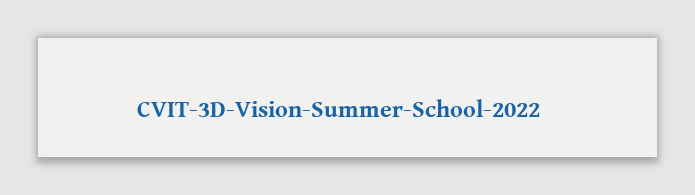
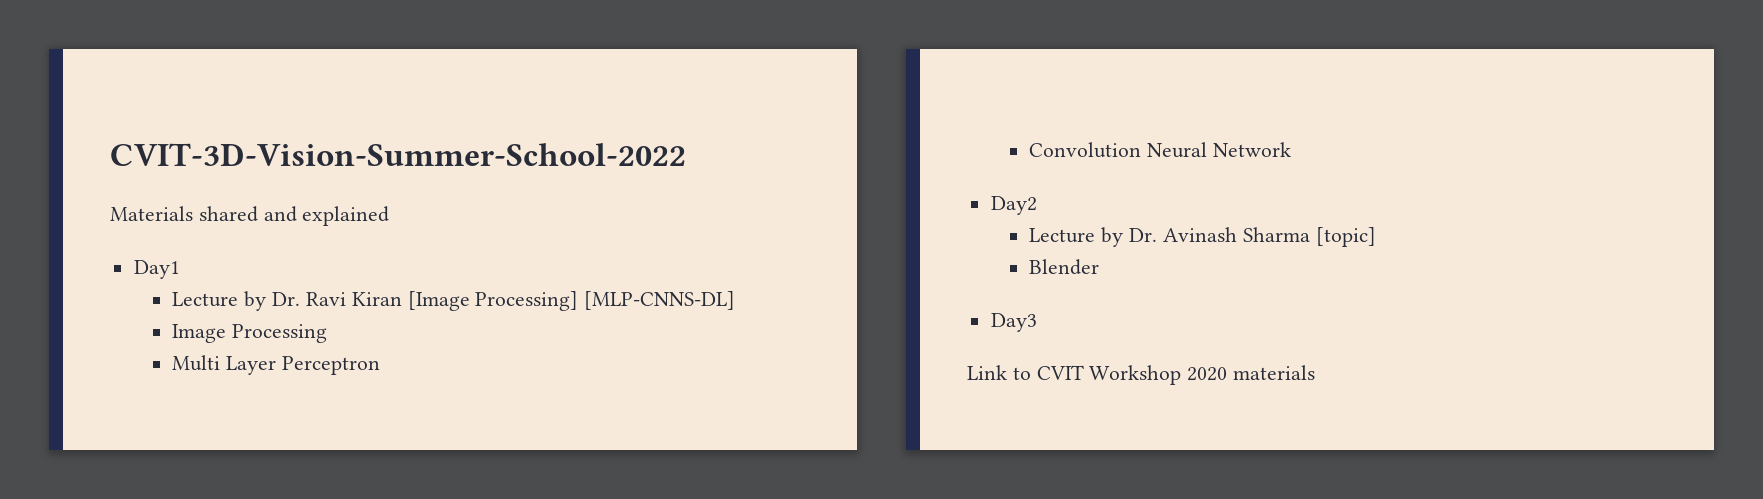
+ Materials shared and explained
+ Day1
+ Lecture by Dr. Ravi Kiran [Image Processing] [MLP-CNNS-DL]
+ Image Processing
+ Multi Layer Perceptron
+ Convolution Neural Network
+ Day2
+ Lecture by Dr. Avinash Sharma [topic]
+ Blender
+ Day3
+ Link to CVIT Workshop 2020 materials

